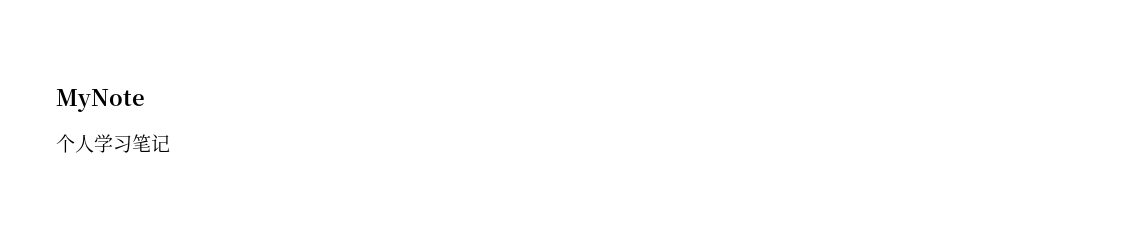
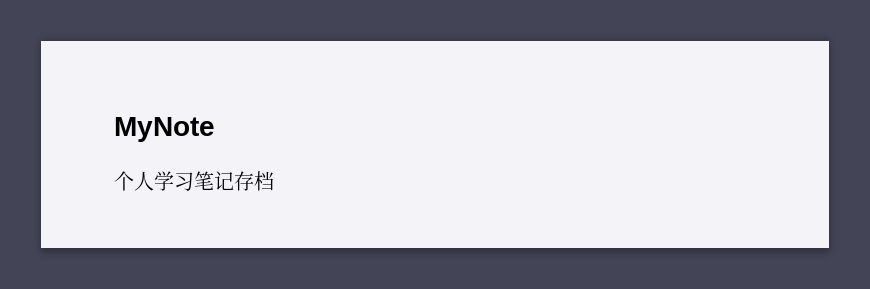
- 个人学习笔记
+ 个人学习笔记存档

